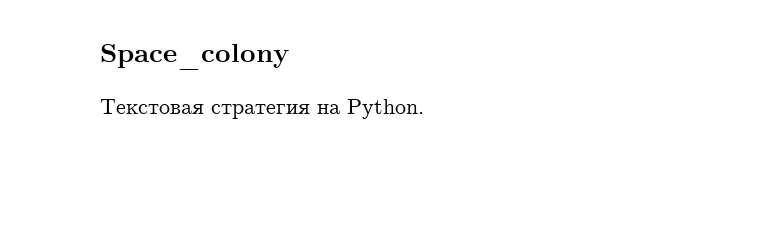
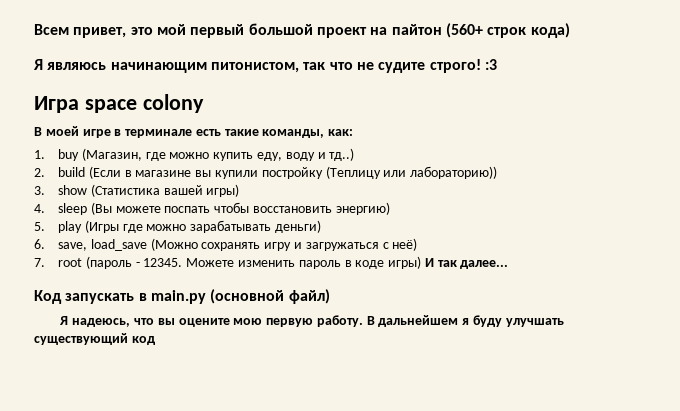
- Space_colony
- Текстовая стратегия на Python.
+ Всем привет, это мой первый большой проект на пайтон (560+ строк кода)
+ Я являюсь начинающим питонистом, так что не судите строго! :3
+ Игра space colony
+ В моей игре в терминале есть такие команды, как:
+ 1. buy (Магазин, где можно купить еду, воду и тд..)
+ 2. build (Если в магазине вы купили постройку (Теплицу или лабораторию))
+ 3. show (Статистика вашей игры)
+ 4. sleep (Вы можете поспать чтобы восстановить энергию)
+ 5. play (Игры где можно зарабатывать деньги)
+ 6. save, load_save (Можно сохранять игру и загружаться с неё)
+ 7. root (пароль - 12345. Можете изменить пароль в коде игры) И так далее...
+ Код запускать в main.py (основной файл)
+ Я надеюсь, что вы оцените мою первую работу. В дальнейшем я буду улучшать существующий код

